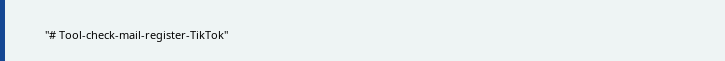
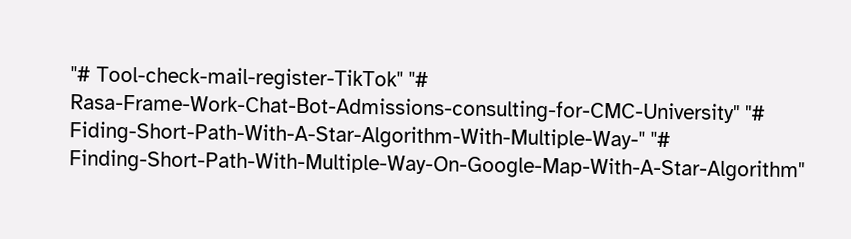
- "# Tool-check-mail-register-TikTok"
+ "# Tool-check-mail-register-TikTok" "# Rasa-Frame-Work-Chat-Bot-Admissions-consulting-for-CMC-University" "# Fiding-Short-Path-With-A-Star-Algorithm-With-Multiple-Way-" "# Finding-Short-Path-With-Multiple-Way-On-Google-Map-With-A-Star-Algorithm"

